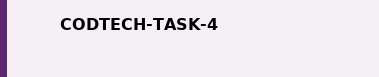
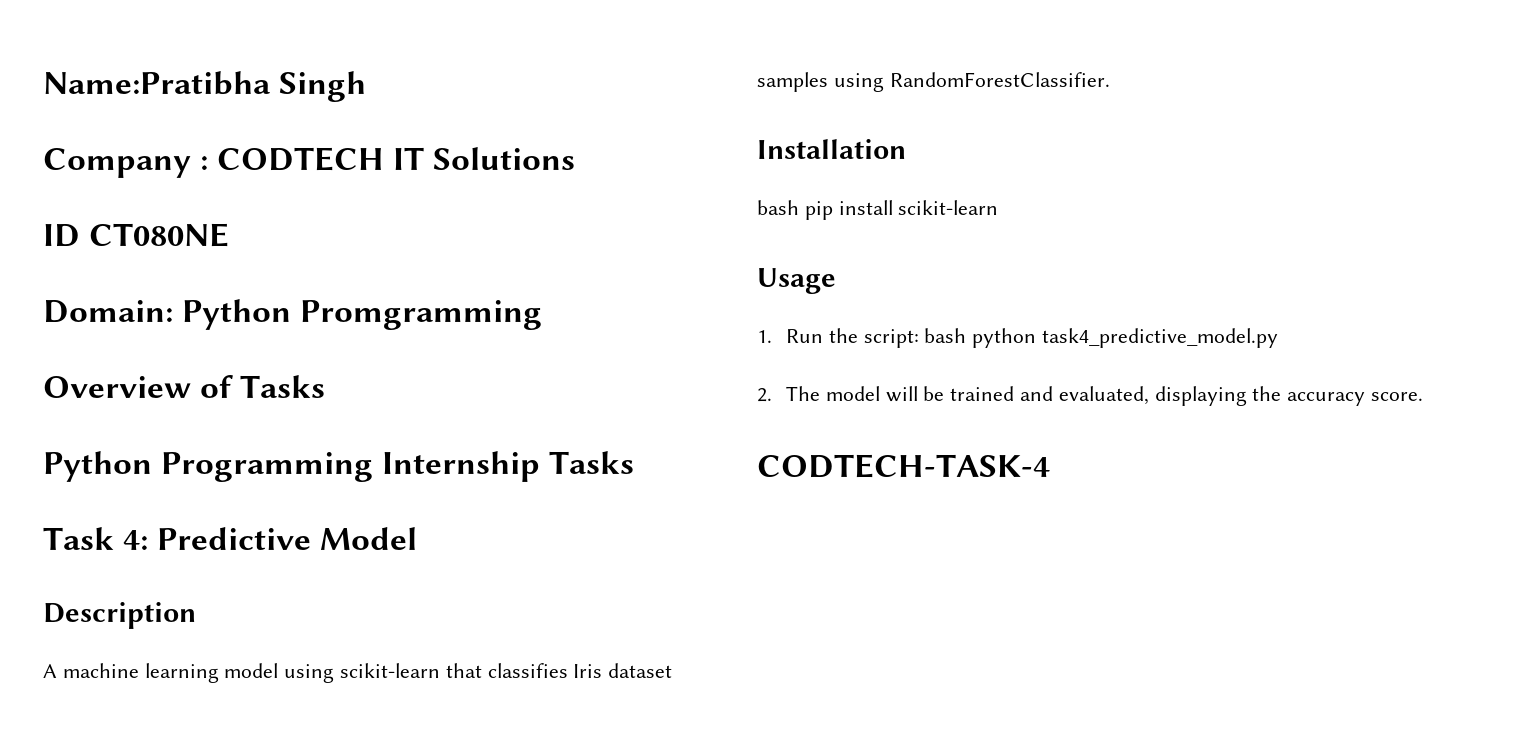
+ Name:Pratibha Singh
+ Company : CODTECH IT Solutions
+ ID CT080NE
+ Domain: Python Promgramming
+ Overview of Tasks
+ Python Programming Internship Tasks
+ Task 4: Predictive Model
+ Description
+ A machine learning model using scikit-learn that classifies Iris dataset samples using RandomForestClassifier.
+ Installation
+ bash pip install scikit-learn
+ Usage
+ 1. Run the script: bash python task4_predictive_model.py
+ 2. The model will be trained and evaluated, displaying the accuracy score.

